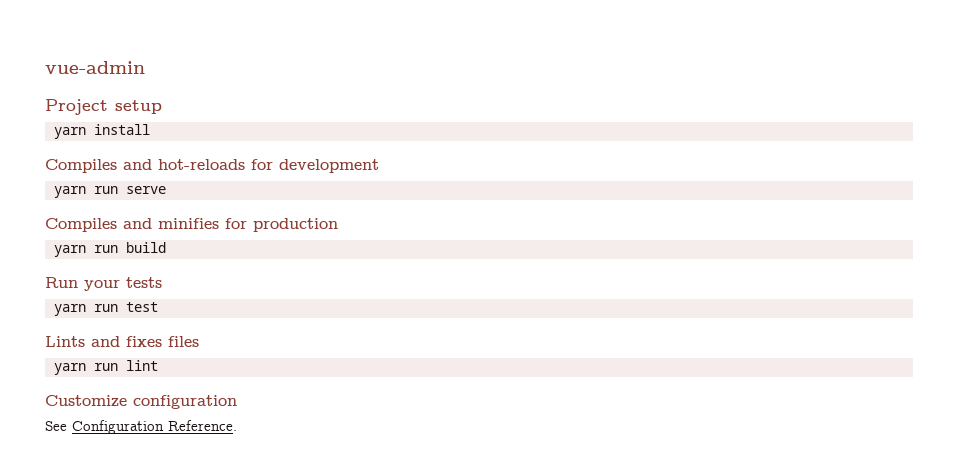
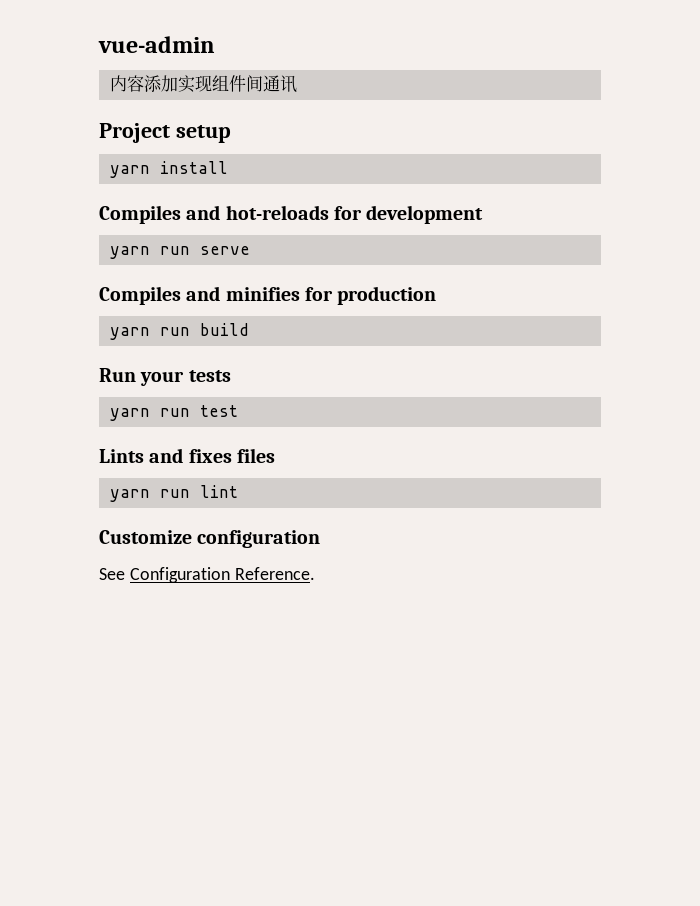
+ 内容添加实现组件间通讯

